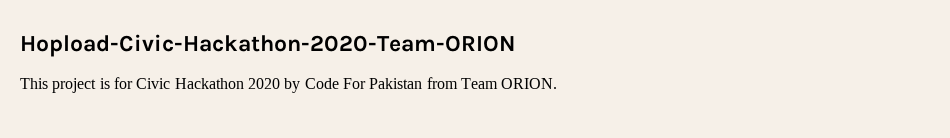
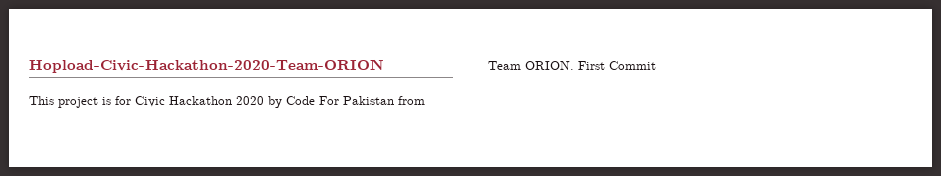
+ First Commit

